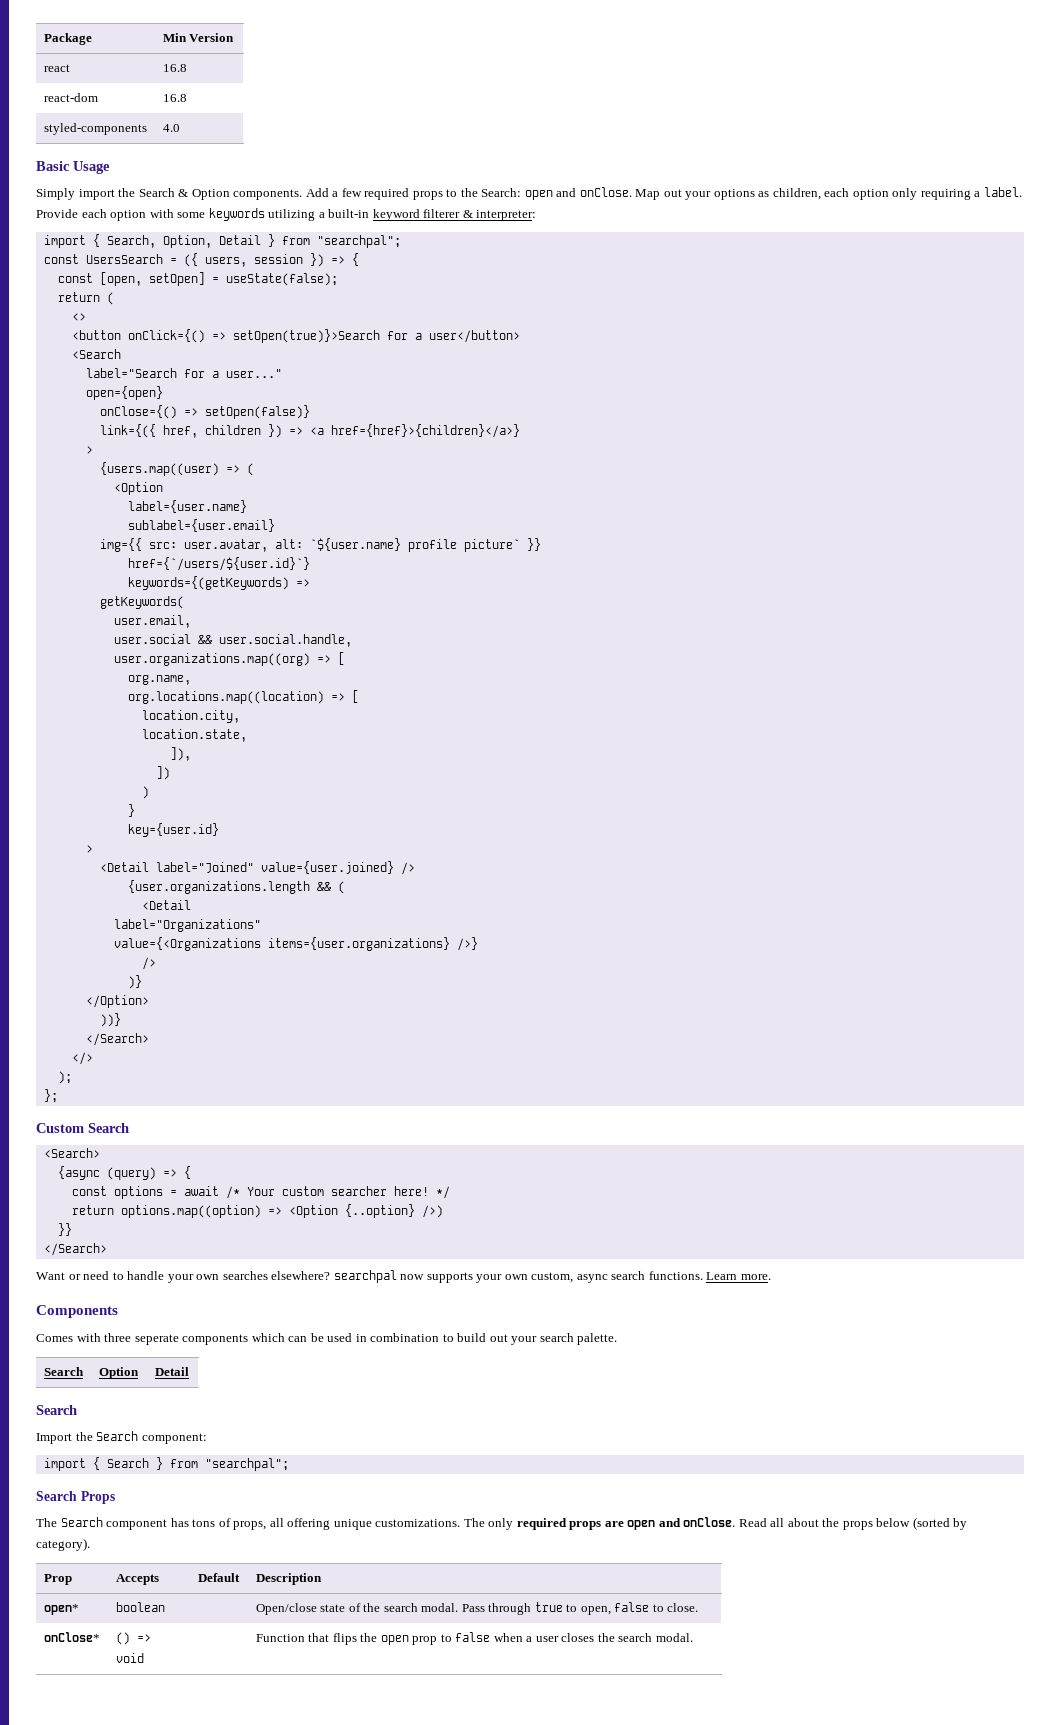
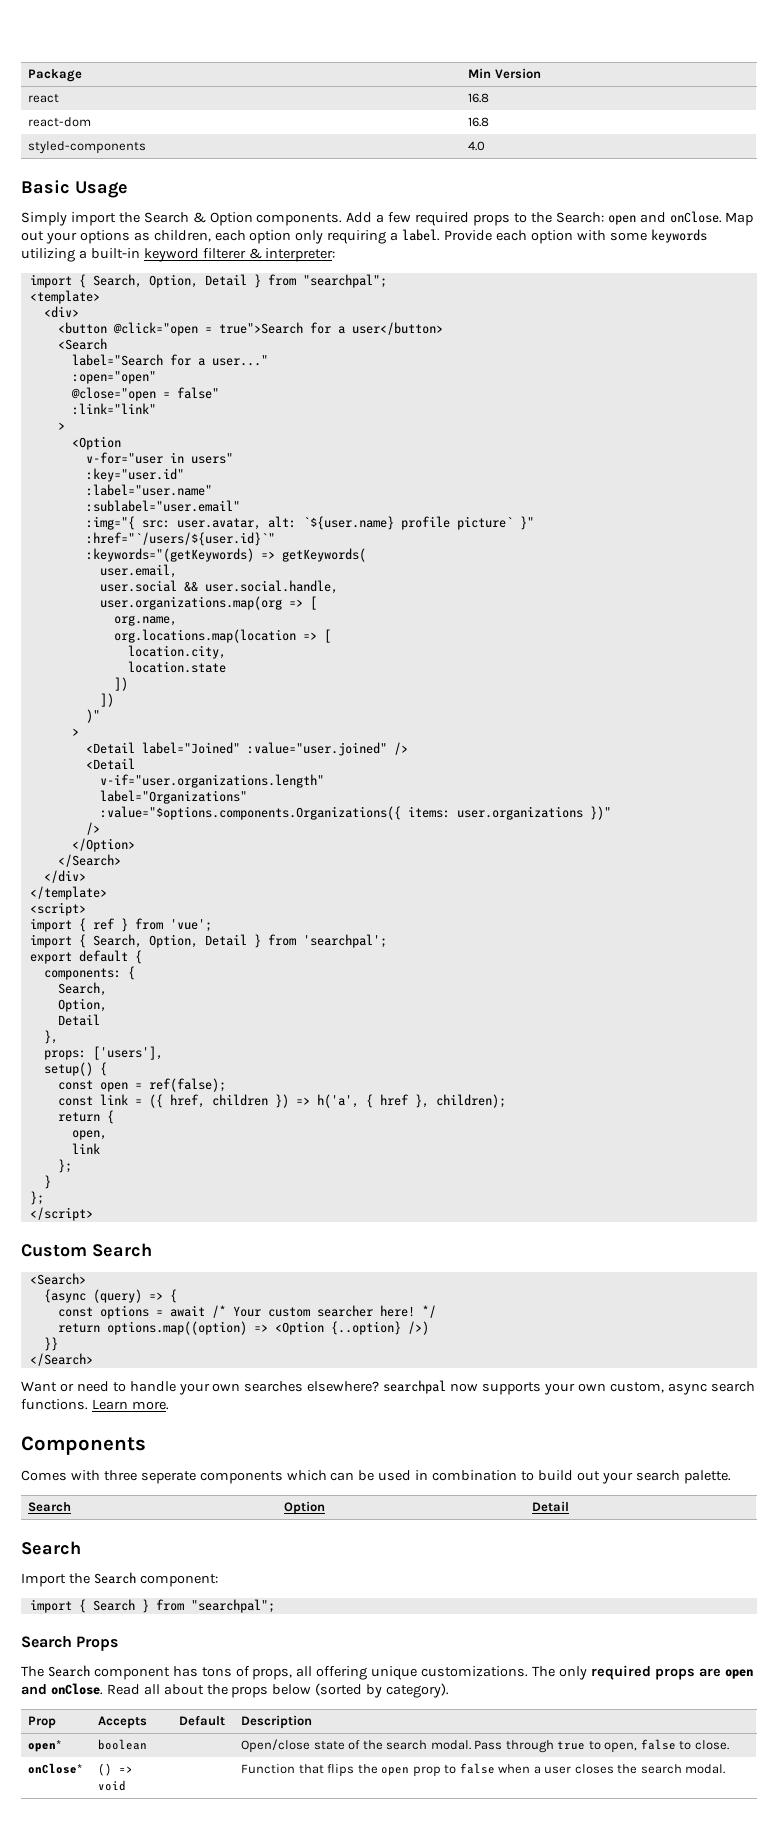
- const UsersSearch = ({ users, session }) => {
- const [open, setOpen] = useState(false);
- return (
- <>
- <button onClick={() => setOpen(true)}>Search for a user</button>
+ <template>
+ <div>
+ <button @click="open = true">Search for a user</button>
- open={open}
- onClose={() => setOpen(false)}
- link={({ href, children }) => <a href={href}>{children}</a>}
+ :open="open"
+ @close="open = false"
+ :link="link"
  >
- {users.map((user) => (
  <Option
- label={user.name}
- sublabel={user.email}
- img={{ src: user.avatar, alt: `${user.name} profile picture` }}
- href={`/users/${user.id}`}
- keywords={(getKeywords) =>
- getKeywords(
+ v-for="user in users"
+ :key="user.id"
+ :label="user.name"
+ :sublabel="user.email"
+ :img="{ src: user.avatar, alt: `${user.name} profile picture` }"
+ :href="`/users/${user.id}`"
+ :keywords="(getKeywords) => getKeywords(
- user.organizations.map((org) => [
+ user.organizations.map(org => [
- org.locations.map((location) => [
+ org.locations.map(location => [
- location.state,
- ]),
+ location.state
  ])
- )
- }
- key={user.id}
+ ])
+ )"
- <Detail label="Joined" value={user.joined} />
- {user.organizations.length && (
+ <Detail label="Joined" :value="user.joined" />
  <Detail
+ v-if="user.organizations.length"
- value={<Organizations items={user.organizations} />}
+ :value="$options.components.Organizations({ items: user.organizations })"
  />
- )}
  </Option>
- ))}
  </Search>
- </>
- );
+ </div>
+ </template>
+ <script>
+ import { ref } from 'vue';
+ import { Search, Option, Detail } from 'searchpal';
+ export default {
+ components: {
+ Search,
+ Option,
+ Detail
+ },
+ props: ['users'],
+ setup() {
+ const open = ref(false);
+ const link = ({ href, children }) => h('a', { href }, children);
+ return {
+ open,
+ link
  };
+ }
+ };
+ </script>

